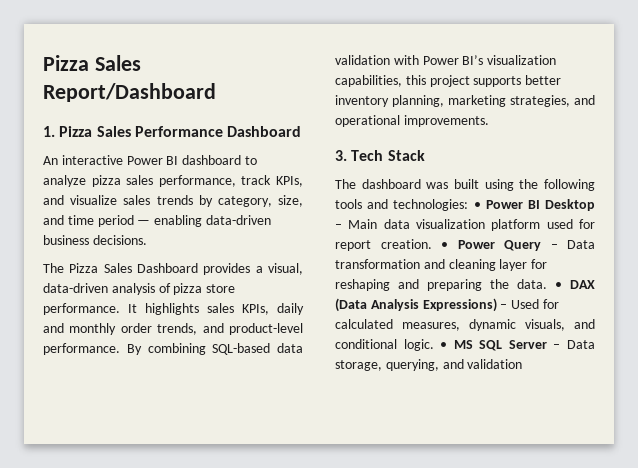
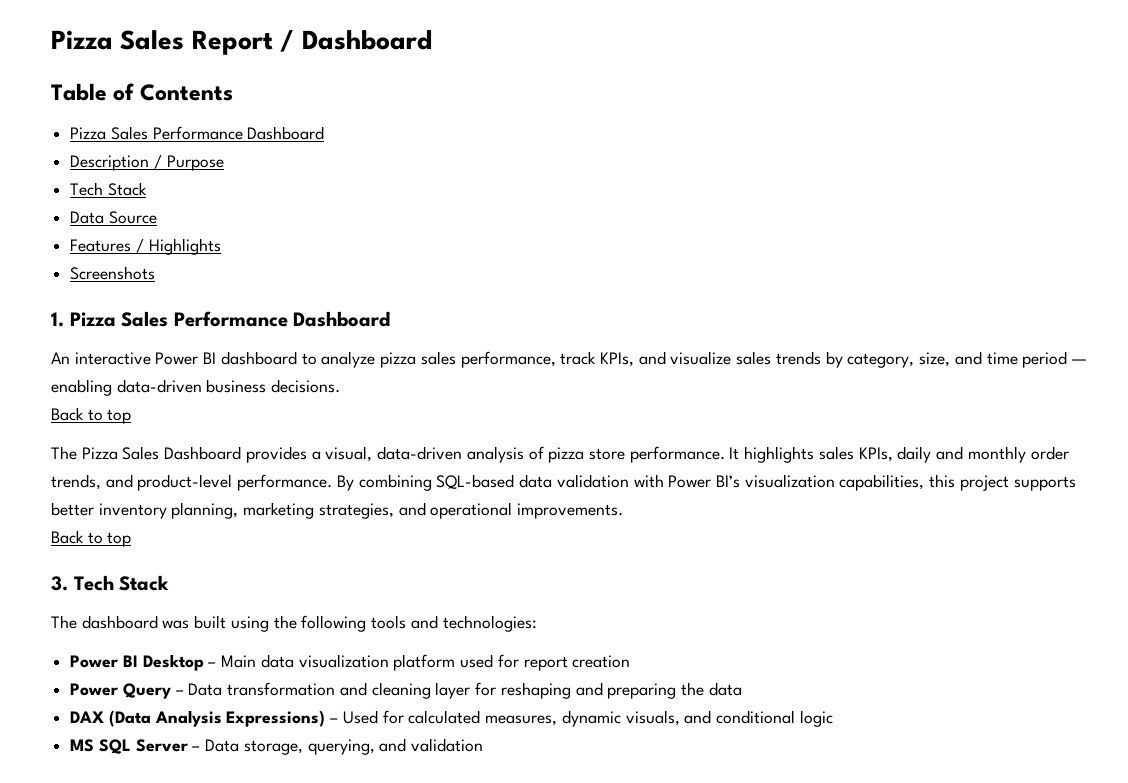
- Pizza Sales Report/Dashboard
+ Pizza Sales Report / Dashboard
+ Table of Contents
+ Pizza Sales Performance Dashboard
+ Description / Purpose
+ Tech Stack
+ Data Source
+ Features / Highlights
+ Screenshots
  An interactive Power BI dashboard to analyze pizza sales performance, track KPIs, and visualize sales trends by category, size, and time period — enabling data-driven business decisions.
+ Back to top
  By combining SQL-based data validation with Power BI’s visualization capabilities, this project supports better inventory planning, marketing strategies, and operational improvements.
+ Back to top
- The dashboard was built using the following tools and technologies: • Power BI Desktop – Main data visualization platform used for report creation. • Power Query – Data transformation and cleaning layer for reshaping and preparing the data. • DAX (Data Analysis Expressions) – Used for calculated measures, dynamic visuals, and conditional logic. • MS SQL Server – Data storage, querying, and validation
+ The dashboard was built using the following tools and technologies:
+ Power BI Desktop – Main data visualization platform used for report creation
+ Power Query – Data transformation and cleaning layer for reshaping and preparing the data
+ DAX (Data Analysis Expressions) – Used for calculated measures, dynamic visuals, and conditional logic
+ MS SQL Server – Data storage, querying, and validation

